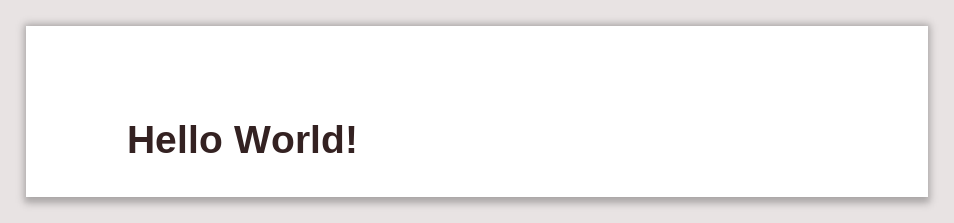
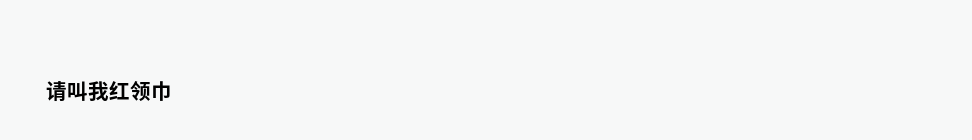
- Hello World!
+ 请叫我红领巾

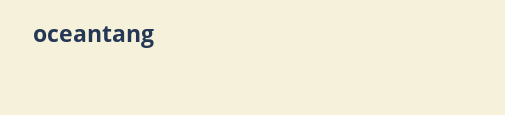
- 请叫我红领巾
+ oceantang

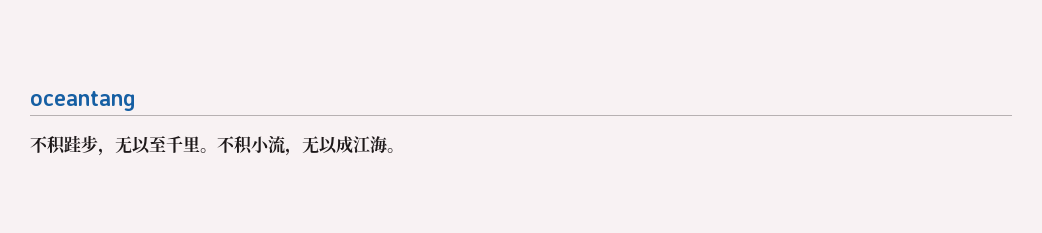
+ 不积跬步，无以至千里。不积小流，无以成江海。

